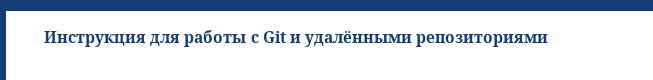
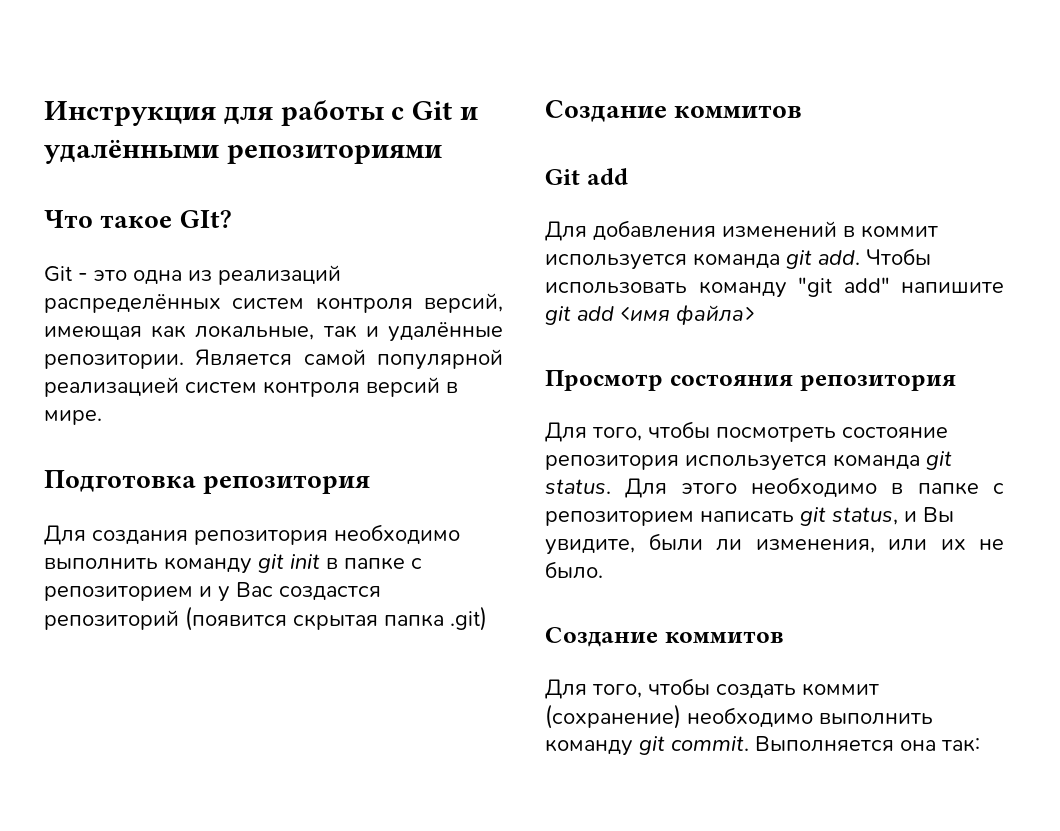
+ Что такое GIt?
+ Git - это одна из реализаций распределённых систем контроля версий, имеющая как локальные, так и удалённые репозитории. Является самой популярной реализацией систем контроля версий в мире.
+ Подготовка репозитория
+ Для создания репозитория необходимо выполнить команду git init в папке с репозиторием и у Вас создастся репозиторий (появится скрытая папка .git)
+ Создание коммитов
+ Git add
+ Для добавления изменений в коммит используется команда git add. Чтобы использовать команду "git add" напишите git add <имя файла>
+ Просмотр состояния репозитория
+ Для того, чтобы посмотреть состояние репозитория используется команда git status. Для этого необходимо в папке с репозиторием написать git status, и Вы увидите, были ли изменения, или их не было.
+ Создание коммитов
+ Для того, чтобы создать коммит (сохранение) необходимо выполнить команду git commit. Выполняется она так:

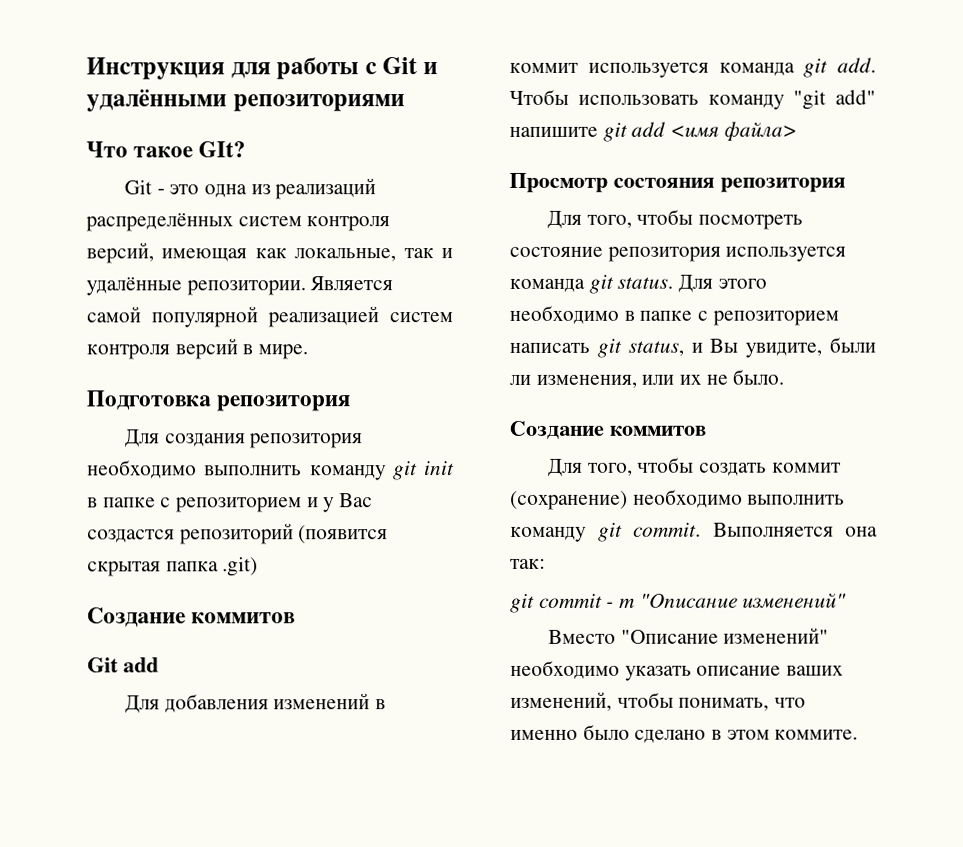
+ git commit - m "Описание изменений"
+ Вместо "Описание изменений" необходимо указать описание ваших изменений, чтобы понимать, что именно было сделано в этом коммите.

